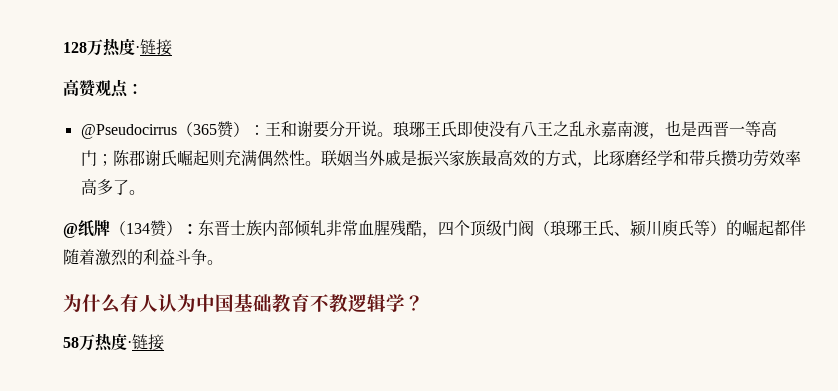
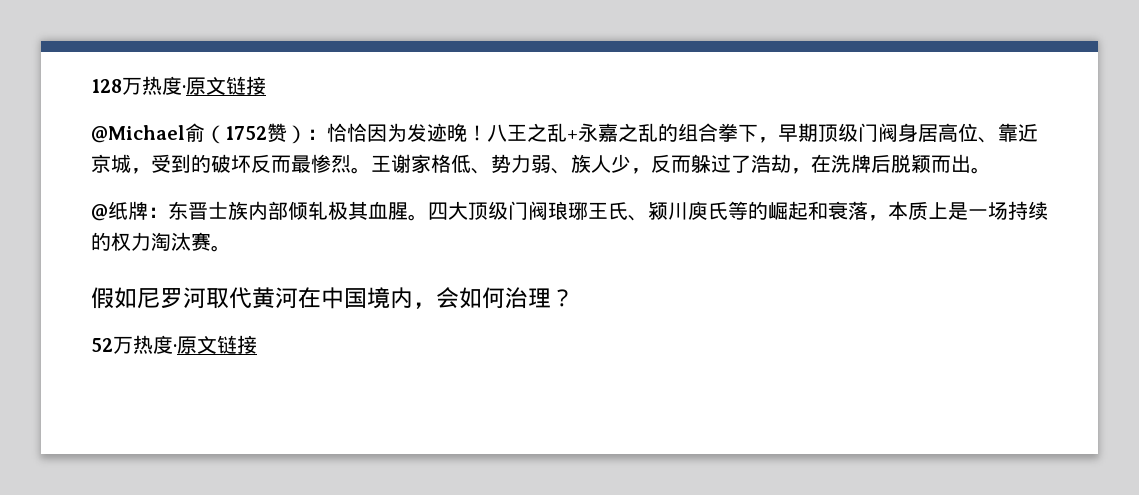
- 128万热度·链接
+ 128万热度·原文链接
- 高赞观点：
- @Pseudocirrus（365赞）：王和谢要分开说。琅琊王氏即使没有八王之乱永嘉南渡，也是西晋一等高门；陈郡谢氏崛起则充满偶然性。联姻当外戚是振兴家族最高效的方式，比琢磨经学和带兵攒功劳效率高多了。
+ @Michael俞（1752赞）：恰恰因为发迹晚！八王之乱+永嘉之乱的组合拳下，早期顶级门阀身居高位、靠近京城，受到的破坏反而最惨烈。王谢家格低、势力弱、族人少，反而躲过了浩劫，在洗牌后脱颖而出。
- @纸牌（134赞）：东晋士族内部倾轧非常血腥残酷，四个顶级门阀（琅琊王氏、颍川庾氏等）的崛起都伴随着激烈的利益斗争。
- 为什么有人认为中国基础教育不教逻辑学？
+ @纸牌：东晋士族内部倾轧极其血腥。四大顶级门阀琅琊王氏、颍川庾氏等的崛起和衰落，本质上是一场持续的权力淘汰赛。
+ 假如尼罗河取代黄河在中国境内，会如何治理？
- 58万热度·链接
+ 52万热度·原文链接

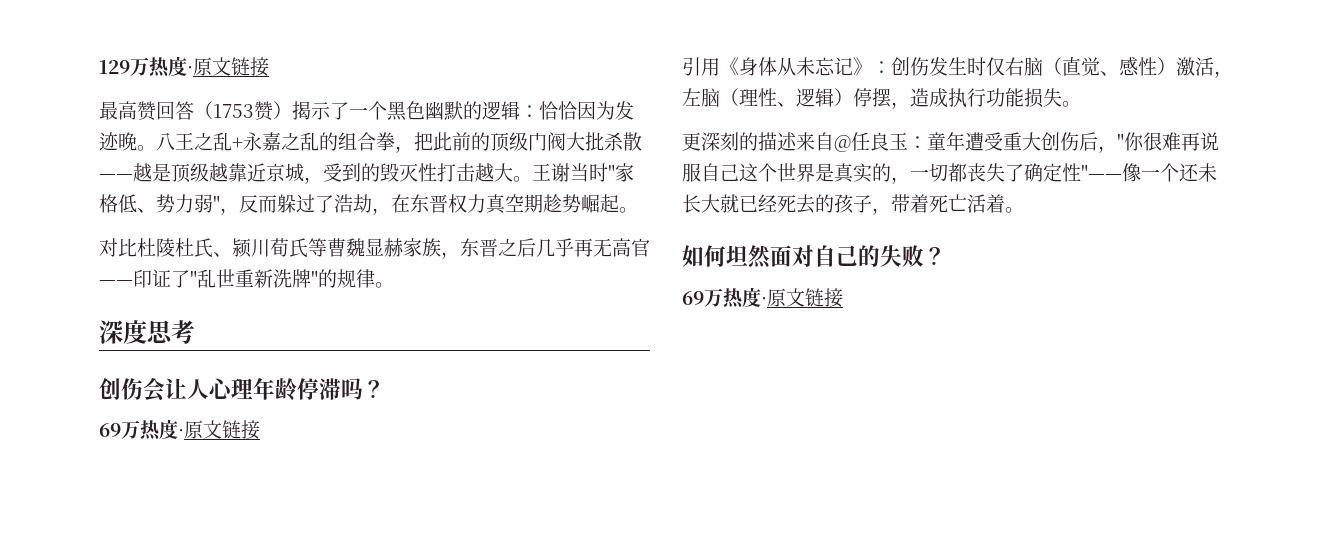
- 128万热度·原文链接
- @Michael俞（1752赞）：恰恰因为发迹晚！
+ 129万热度·原文链接
+ 最高赞回答（1753赞）揭示了一个黑色幽默的逻辑：恰恰因为发迹晚。
- 八王之乱+永嘉之乱的组合拳下，早期顶级门阀身居高位、靠近京城，受到的破坏反而最惨烈。王谢家格低、势力弱、族人少，反而躲过了浩劫，在洗牌后脱颖而出。
- @纸牌：东晋士族内部倾轧极其血腥。四大顶级门阀琅琊王氏、颍川庾氏等的崛起和衰落，本质上是一场持续的权力淘汰赛。
- 假如尼罗河取代黄河在中国境内，会如何治理？
- 52万热度·原文链接
+ 八王之乱+永嘉之乱的组合拳，把此前的顶级门阀大批杀散——越是顶级越靠近京城，受到的毁灭性打击越大。王谢当时"家格低、势力弱"，反而躲过了浩劫，在东晋权力真空期趁势崛起。
+ 对比杜陵杜氏、颍川荀氏等曹魏显赫家族，东晋之后几乎再无高官——印证了"乱世重新洗牌"的规律。
+ 深度思考
+ 创伤会让人心理年龄停滞吗？
+ 69万热度·原文链接
+ 引用《身体从未忘记》：创伤发生时仅右脑（直觉、感性）激活，左脑（理性、逻辑）停摆，造成执行功能损失。
+ 更深刻的描述来自@任良玉：童年遭受重大创伤后，"你很难再说服自己这个世界是真实的，一切都丧失了确定性"——像一个还未长大就已经死去的孩子，带着死亡活着。
+ 如何坦然面对自己的失败？
+ 69万热度·原文链接

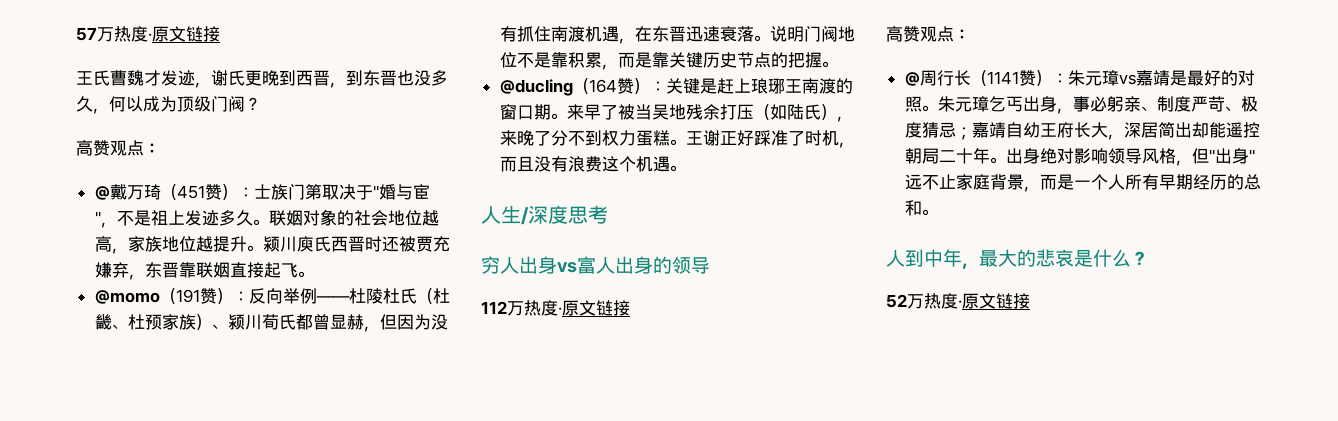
- 129万热度·原文链接
- 最高赞回答（1753赞）揭示了一个黑色幽默的逻辑：恰恰因为发迹晚。八王之乱+永嘉之乱的组合拳，把此前的顶级门阀大批杀散——越是顶级越靠近京城，受到的毁灭性打击越大。王谢当时"家格低、势力弱"，反而躲过了浩劫，在东晋权力真空期趁势崛起。
- 对比杜陵杜氏、颍川荀氏等曹魏显赫家族，东晋之后几乎再无高官——印证了"乱世重新洗牌"的规律。
- 深度思考
- 创伤会让人心理年龄停滞吗？
- 69万热度·原文链接
- 引用《身体从未忘记》：创伤发生时仅右脑（直觉、感性）激活，左脑（理性、逻辑）停摆，造成执行功能损失。
- 更深刻的描述来自@任良玉：童年遭受重大创伤后，"你很难再说服自己这个世界是真实的，一切都丧失了确定性"——像一个还未长大就已经死去的孩子，带着死亡活着。
- 如何坦然面对自己的失败？
- 69万热度·原文链接
+ 57万热度·原文链接
+ 王氏曹魏才发迹，谢氏更晚到西晋，到东晋也没多久，何以成为顶级门阀？
+ 高赞观点：
+ @戴万琦（451赞）：士族门第取决于"婚与宦"，不是祖上发迹多久。联姻对象的社会地位越高，家族地位越提升。颍川庾氏西晋时还被贾充嫌弃，东晋靠联姻直接起飞。
+ @momo（191赞）：反向举例——杜陵杜氏（杜畿、杜预家族）、颍川荀氏都曾显赫，但因为没有抓住南渡机遇，在东晋迅速衰落。说明门阀地位不是靠积累，而是靠关键历史节点的把握。
+ @ducling（164赞）：关键是赶上琅琊王南渡的窗口期。来早了被当吴地残余打压（如陆氏），来晚了分不到权力蛋糕。王谢正好踩准了时机，而且没有浪费这个机遇。
+ 人生/深度思考
+ 穷人出身vs富人出身的领导
+ 112万热度·原文链接
+ 高赞观点：
+ @周行长（1141赞）：朱元璋vs嘉靖是最好的对照。朱元璋乞丐出身，事必躬亲、制度严苛、极度猜忌；嘉靖自幼王府长大，深居简出却能遥控朝局二十年。出身绝对影响领导风格，但"出身"远不止家庭背景，而是一个人所有早期经历的总和。
+ 人到中年，最大的悲哀是什么？
+ 52万热度·原文链接

